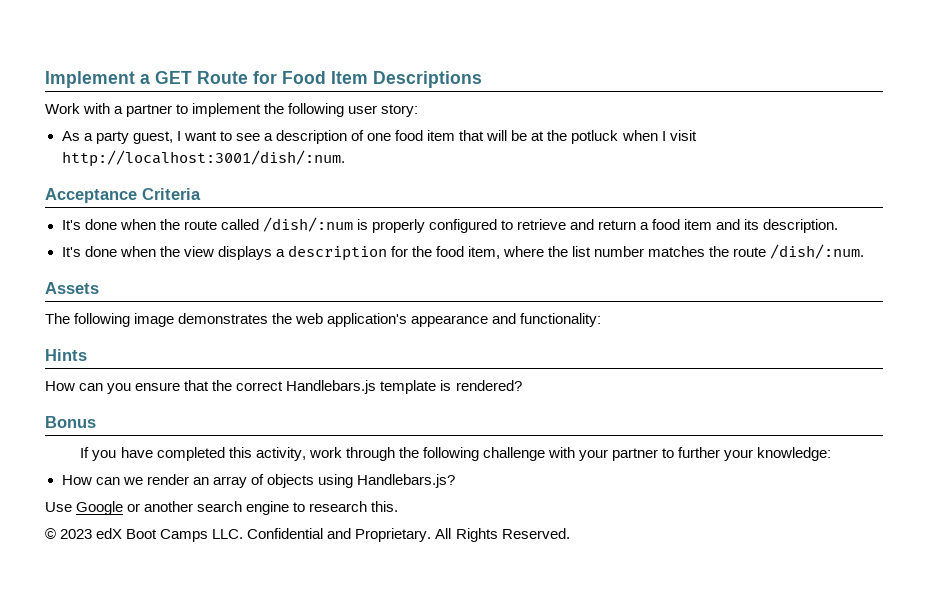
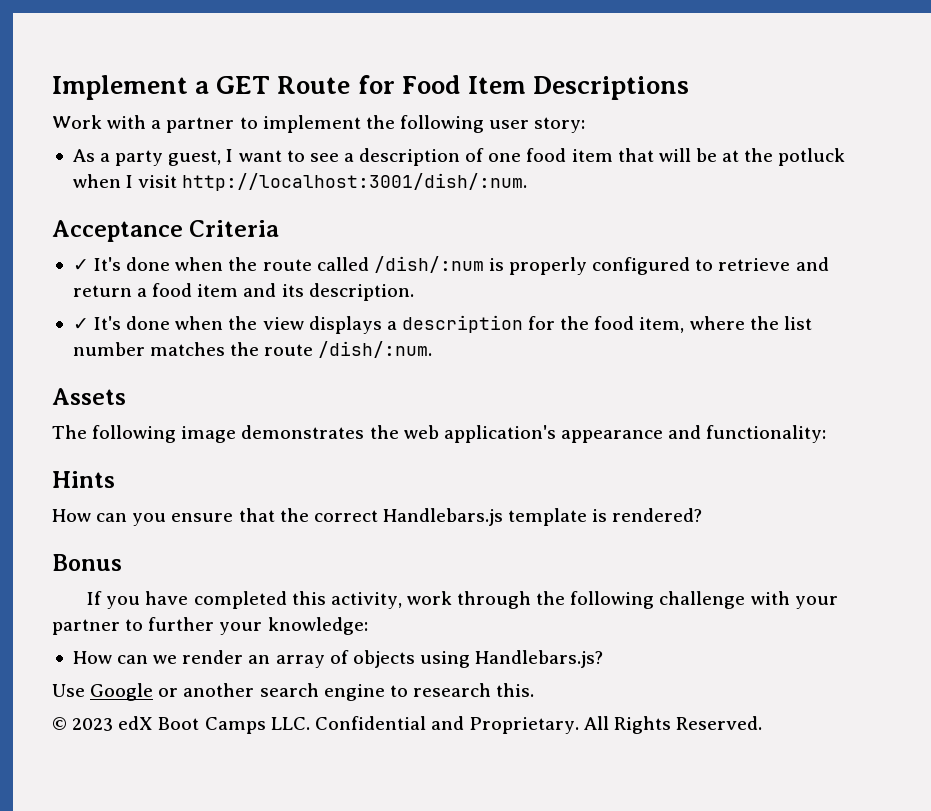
- It's done when the route called /dish/:num is properly configured to retrieve and return a food item and its description.
+ ✓ It's done when the route called /dish/:num is properly configured to retrieve and return a food item and its description.
- It's done when the view displays a description for the food item, where the list number matches the route /dish/:num.
+ ✓ It's done when the view displays a description for the food item, where the list number matches the route /dish/:num.

